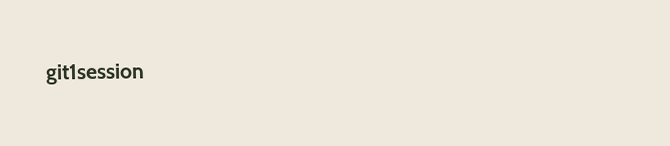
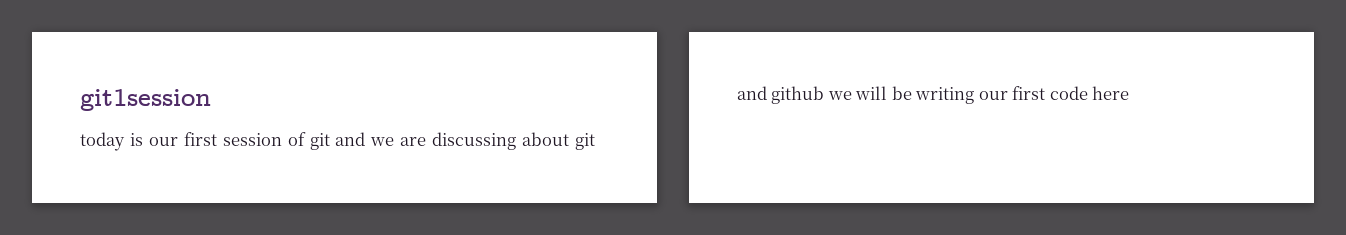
+ today is our first session of git and we are discussing about git and github we will be writing our first code here

